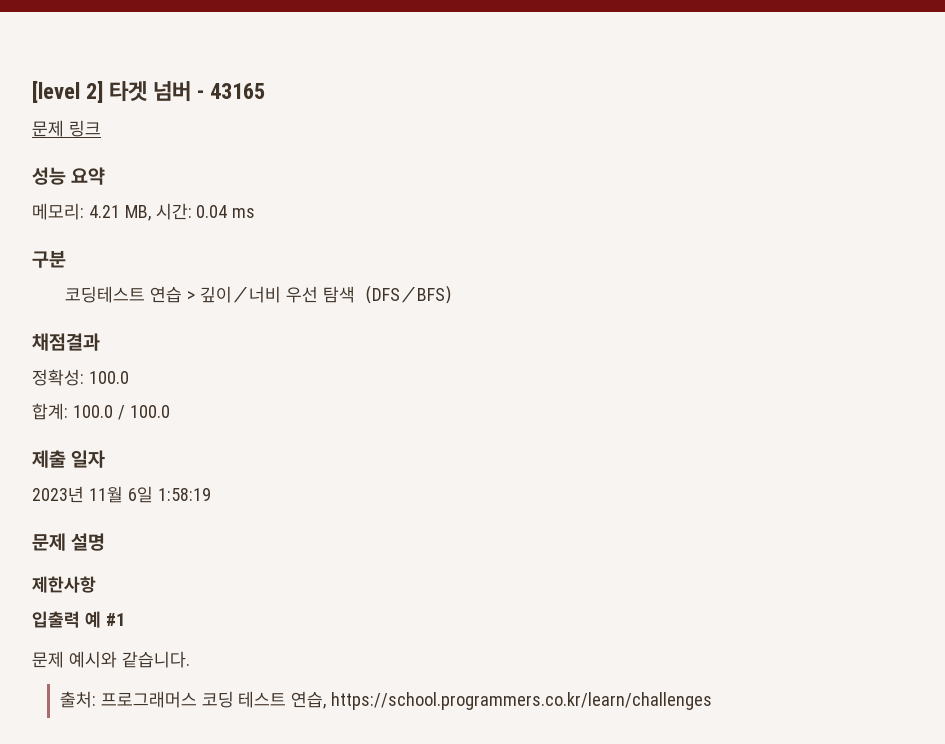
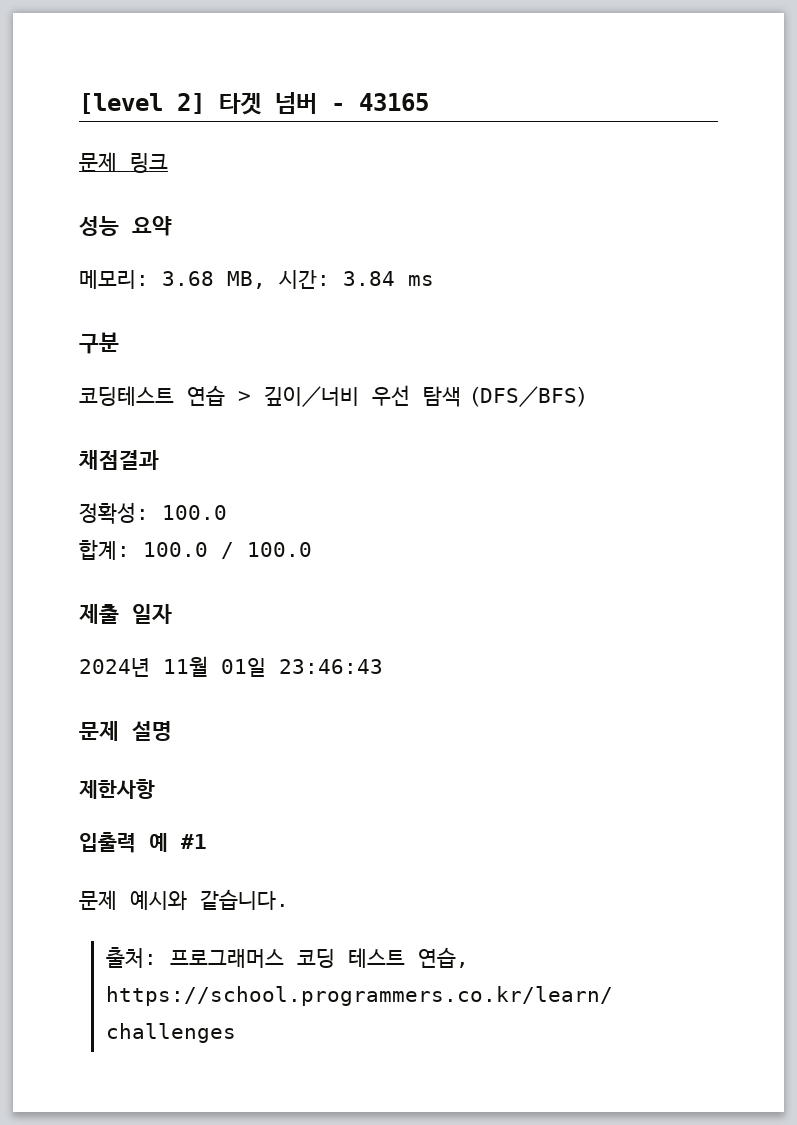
- 메모리: 4.21 MB, 시간: 0.04 ms
+ 메모리: 3.68 MB, 시간: 3.84 ms
- 2023년 11월 6일 1:58:19
+ 2024년 11월 01일 23:46:43

